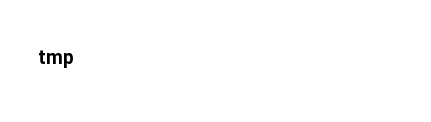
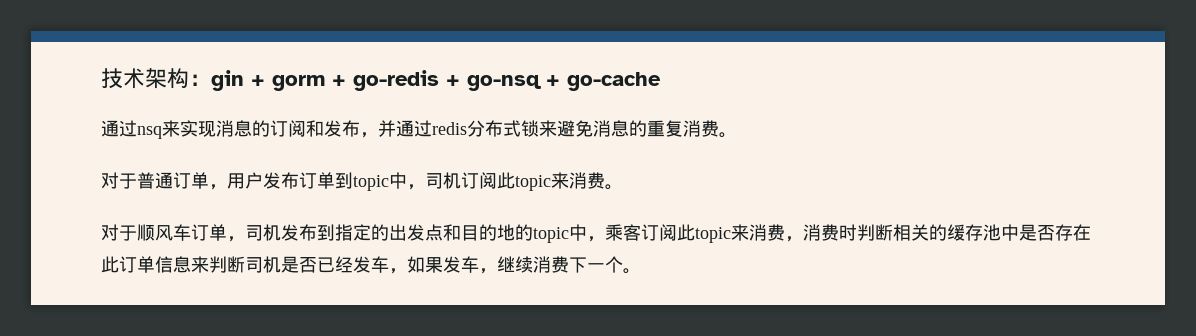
- tmp
+ 技术架构：gin + gorm + go-redis + go-nsq + go-cache
+ 通过nsq来实现消息的订阅和发布，并通过redis分布式锁来避免消息的重复消费。
+ 对于普通订单，用户发布订单到topic中，司机订阅此topic来消费。
+ 对于顺风车订单，司机发布到指定的出发点和目的地的topic中，乘客订阅此topic来消费，消费时判断相关的缓存池中是否存在此订单信息来判断司机是否已经发车，如果发车，继续消费下一个。

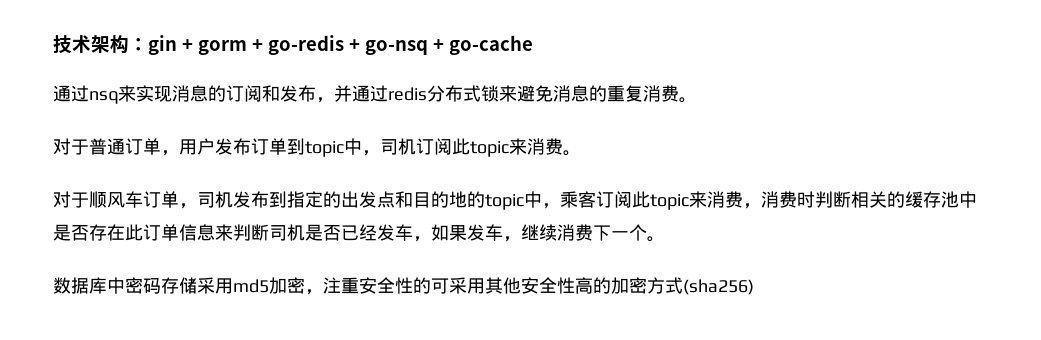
+ 数据库中密码存储采用md5加密，注重安全性的可采用其他安全性高的加密方式(sha256)

